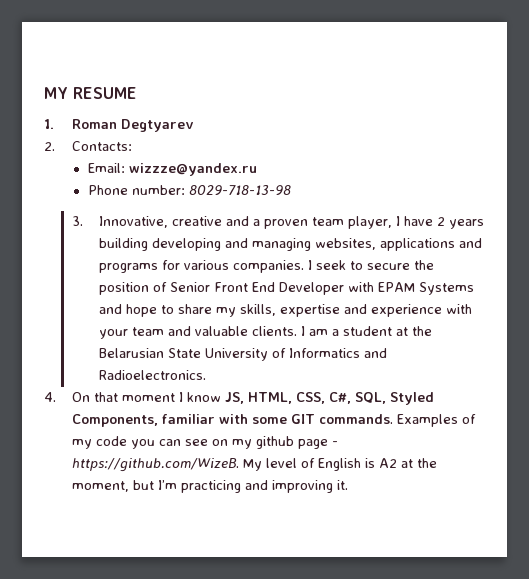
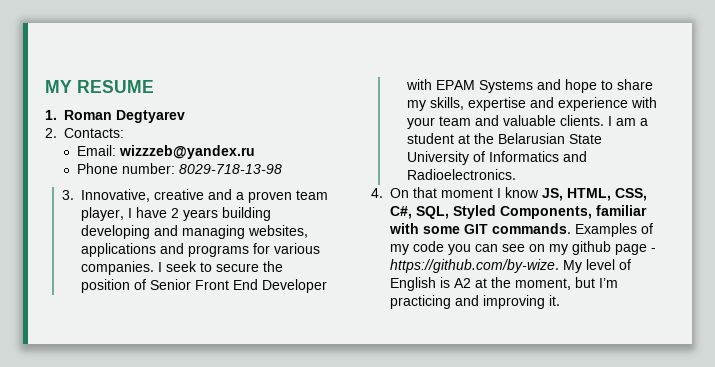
- Email: wizzze@yandex.ru
+ Email: wizzzeb@yandex.ru
- Examples of my code you can see on my github page - https://github.com/WizeB. My level of English is A2 at the moment, but I’m practicing and improving it.
+ Examples of my code you can see on my github page - https://github.com/by-wize. My level of English is A2 at the moment, but I’m practicing and improving it.

